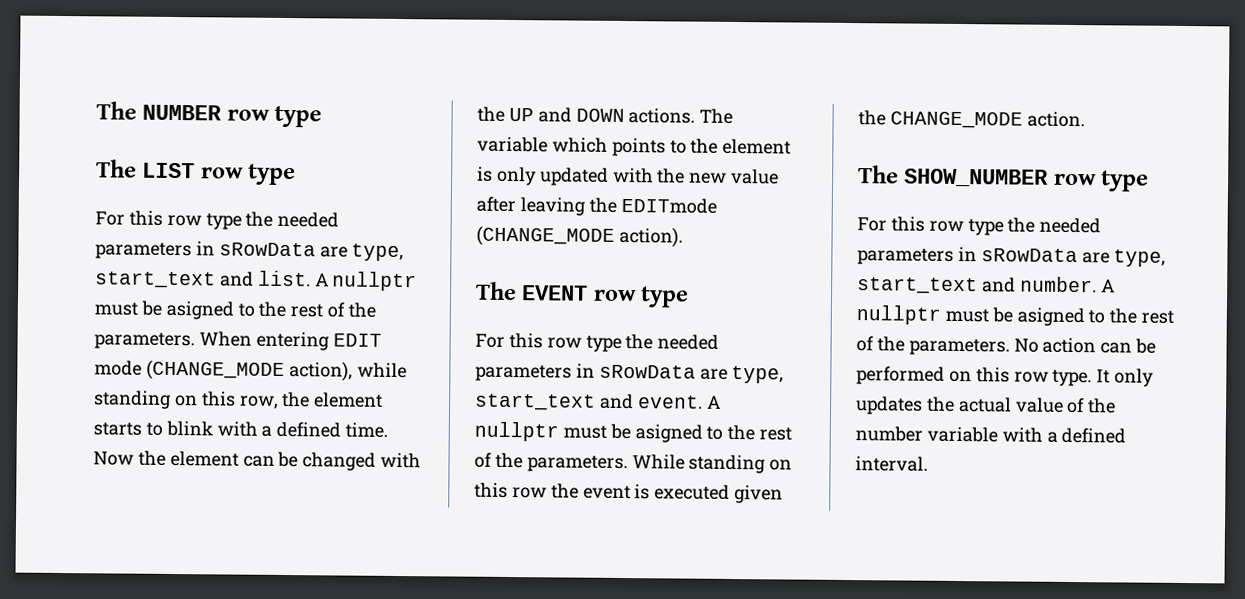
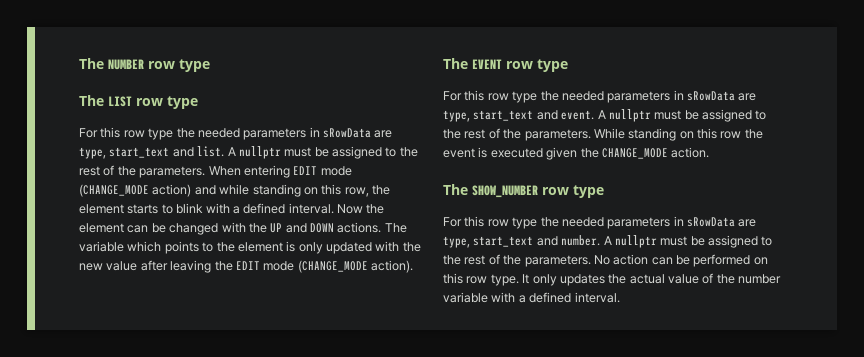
- For this row type the needed parameters in sRowData are type, start_text and list. A nullptr must be asigned to the rest of the parameters.
+ For this row type the needed parameters in sRowData are type, start_text and list. A nullptr must be assigned to the rest of the parameters.
- When entering EDIT mode (CHANGE_MODE action), while standing on this row, the element starts to blink with a defined time.
+ When entering EDIT mode (CHANGE_MODE action) and while standing on this row, the element starts to blink with a defined interval.
- The variable which points to the element is only updated with the new value after leaving the EDITmode (CHANGE_MODE action).
+ The variable which points to the element is only updated with the new value after leaving the EDIT mode (CHANGE_MODE action).
- For this row type the needed parameters in sRowData are type, start_text and event. A nullptr must be asigned to the rest of the parameters.
+ For this row type the needed parameters in sRowData are type, start_text and event. A nullptr must be assigned to the rest of the parameters.
- For this row type the needed parameters in sRowData are type, start_text and number. A nullptr must be asigned to the rest of the parameters.
+ For this row type the needed parameters in sRowData are type, start_text and number. A nullptr must be assigned to the rest of the parameters.

